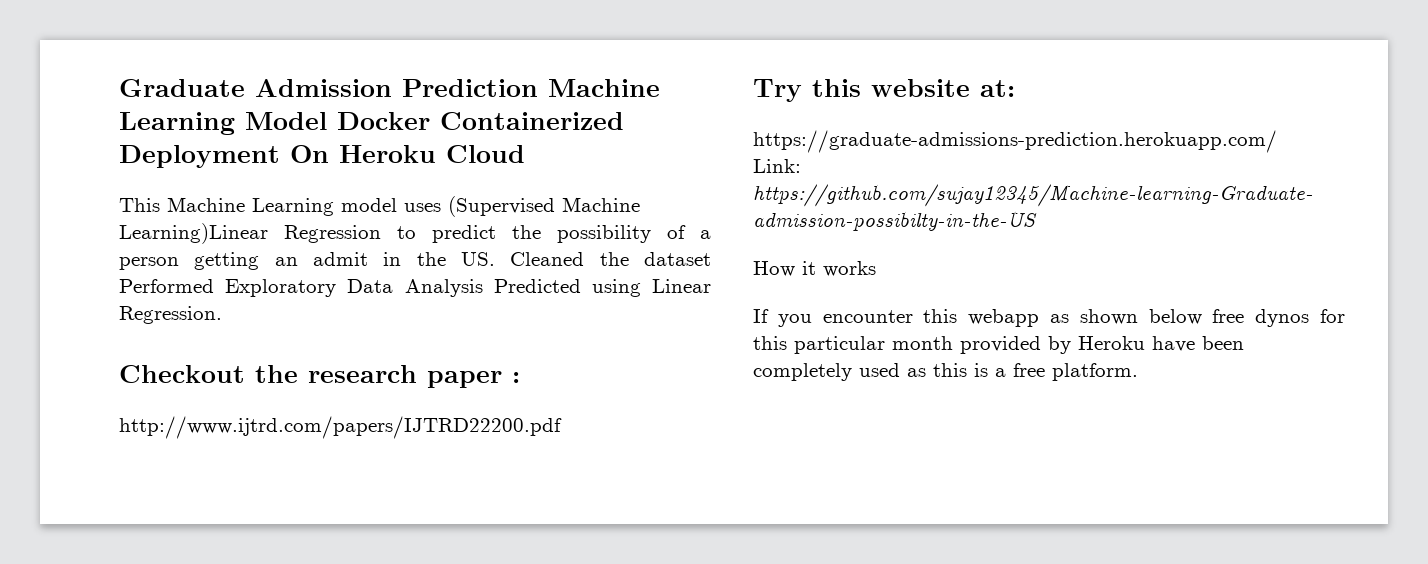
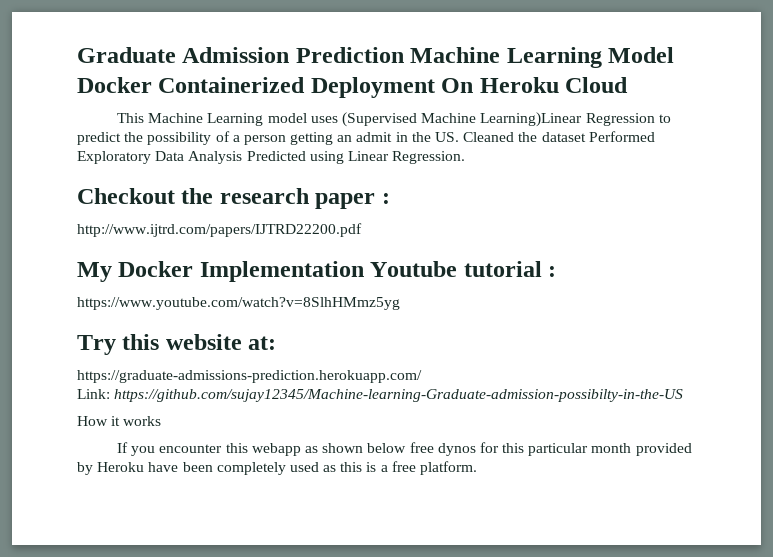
+ My Docker Implementation Youtube tutorial :
+ https://www.youtube.com/watch?v=8SlhHMmz5yg

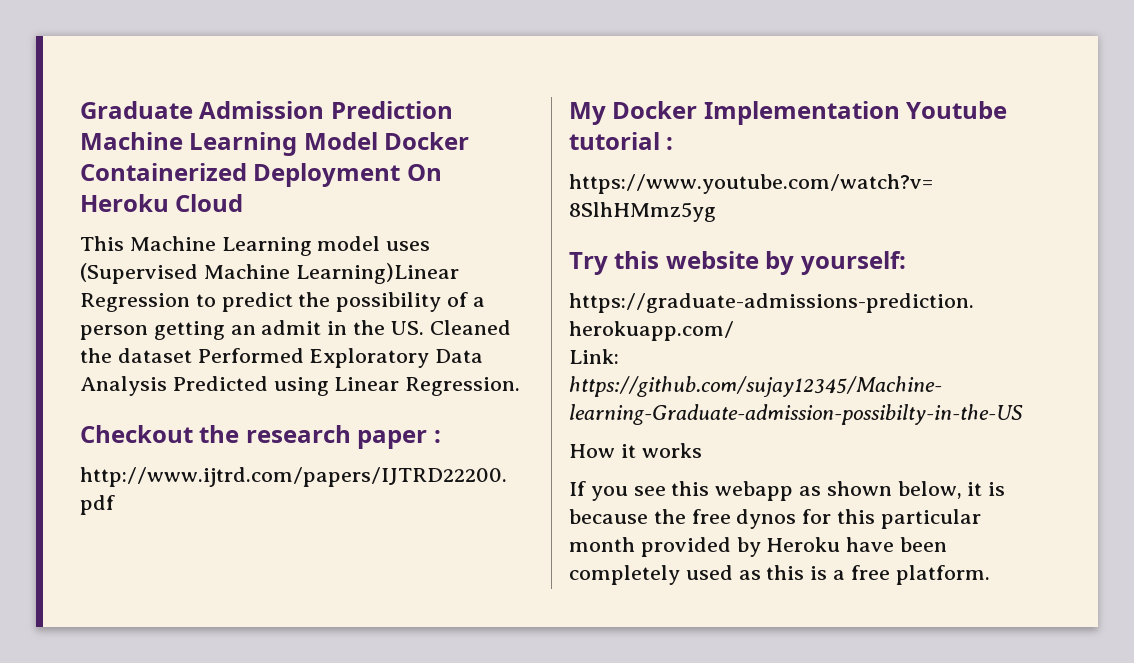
- Try this website at:
+ Try this website by yourself:
- If you encounter this webapp as shown below free dynos for this particular month provided by Heroku have been completely used as this is a free platform.
+ If you see this webapp as shown below, it is because the free dynos for this particular month provided by Heroku have been completely used as this is a free platform.

